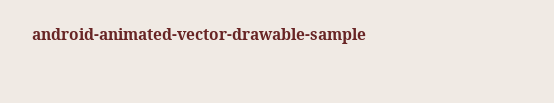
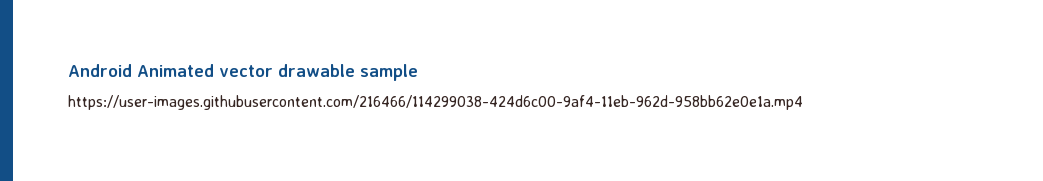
- android-animated-vector-drawable-sample
+ Android Animated vector drawable sample
+ https://user-images.githubusercontent.com/216466/114299038-424d6c00-9af4-11eb-962d-958bb62e0e1a.mp4

